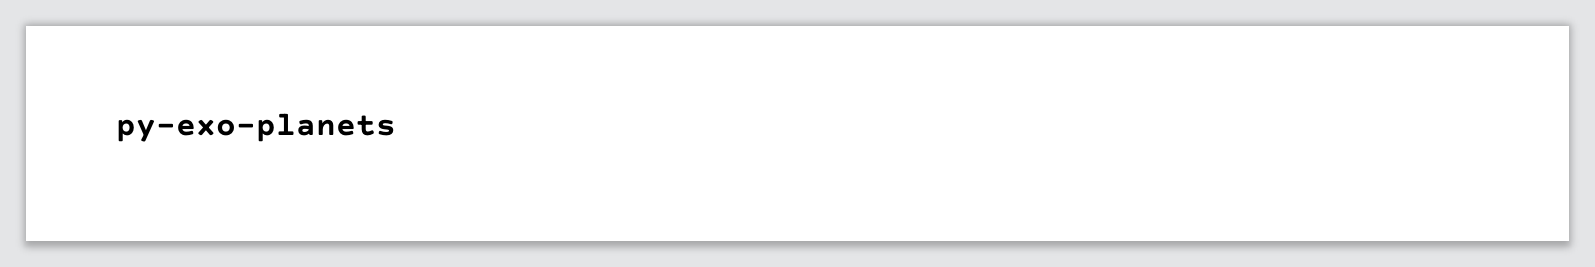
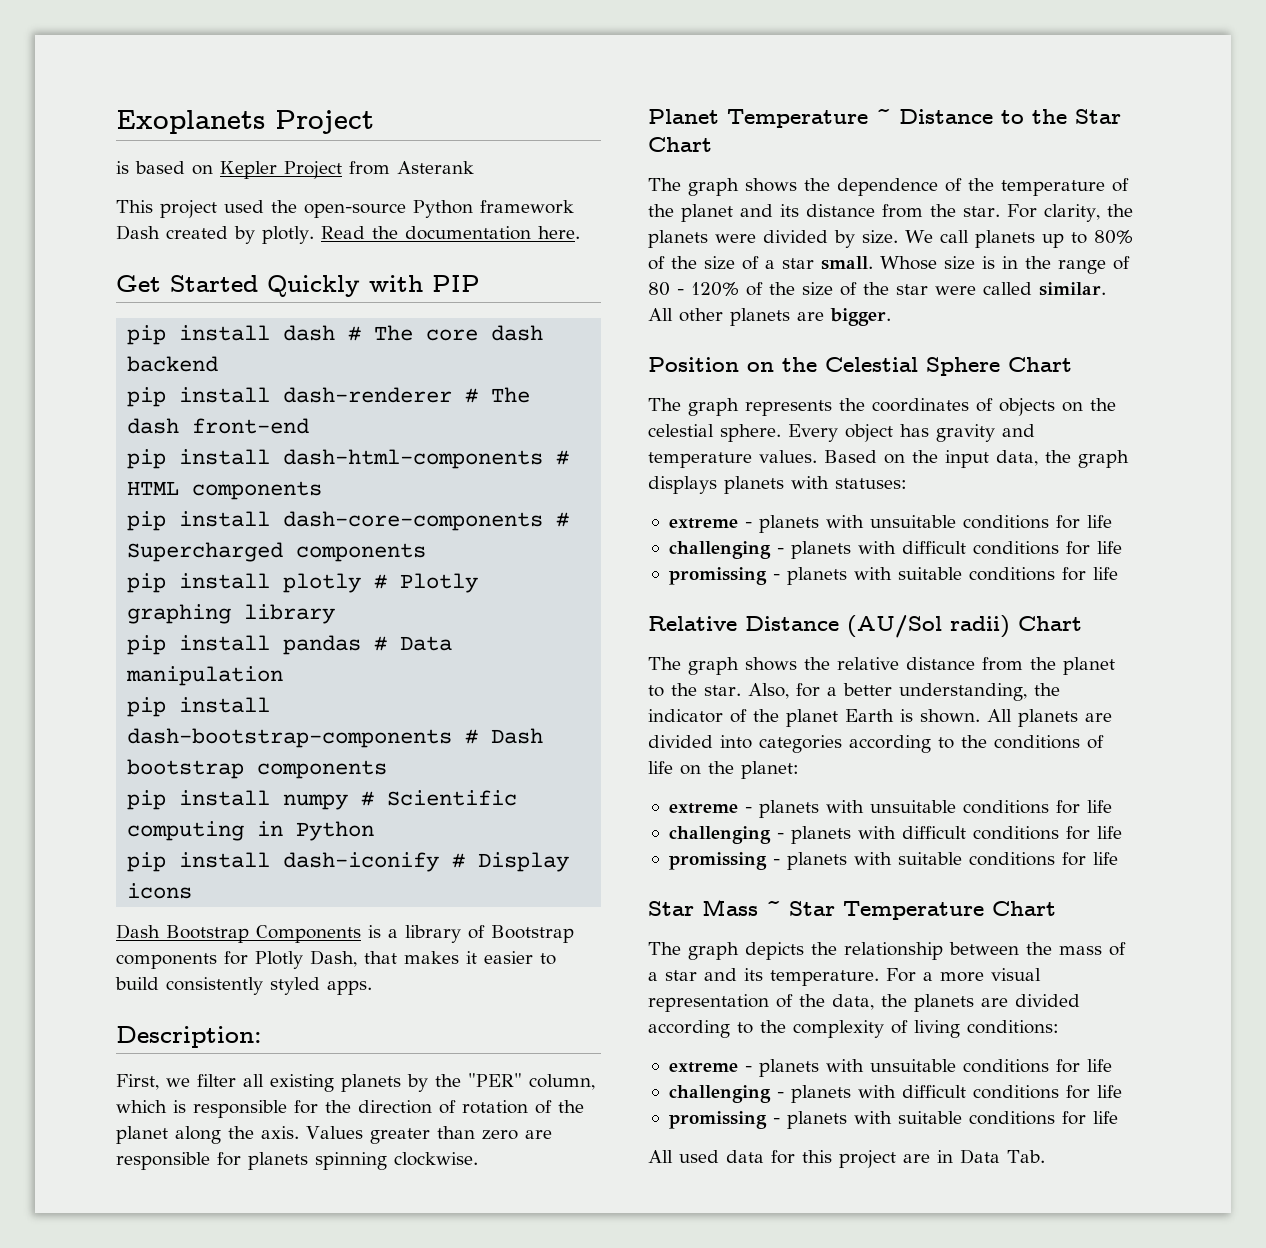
- py-exo-planets
+ Exoplanets Project
+ is based on Kepler Project from Asterank
+ This project used the open-source Python framework Dash created by plotly. Read the documentation here.
+ Get Started Quickly with PIP
+ pip install dash # The core dash backend
+ pip install dash-renderer # The dash front-end
+ pip install dash-html-components # HTML components
+ pip install dash-core-components # Supercharged components
+ pip install plotly # Plotly graphing library
+ pip install pandas # Data manipulation
+ pip install dash-bootstrap-components # Dash bootstrap components
+ pip install numpy # Scientific computing in Python
+ pip install dash-iconify # Display icons
+ Dash Bootstrap Components is a library of Bootstrap components for Plotly Dash, that makes it easier to build consistently styled apps.
+ Description:
+ First, we filter all existing planets by the "PER" column, which is responsible for the direction of rotation of the planet along the axis. Values greater than zero are responsible for planets spinning clockwise.
+ Planet Temperature ~ Distance to the Star Chart
+ The graph shows the dependence of the temperature of the planet and its distance from the star. For clarity, the planets were divided by size. We call planets up to 80% of the size of a star small. Whose size is in the range of 80 - 120% of the size of the star were called similar. All other planets are bigger.
+ Position on the Celestial Sphere Chart
+ The graph represents the coordinates of objects on the celestial sphere. Every object has gravity and temperature values. Based on the input data, the graph displays planets with statuses:
+ extreme - planets with unsuitable conditions for life
+ challenging - planets with difficult conditions for life
+ promissing - planets with suitable conditions for life
+ Relative Distance (AU/Sol radii) Chart
+ The graph shows the relative distance from the planet to the star. Also, for a better understanding, the indicator of the planet Earth is shown. All planets are divided into categories according to the conditions of life on the planet:
+ extreme - planets with unsuitable conditions for life
+ challenging - planets with difficult conditions for life
+ promissing - planets with suitable conditions for life
+ Star Mass ~ Star Temperature Chart
+ The graph depicts the relationship between the mass of a star and its temperature. For a more visual representation of the data, the planets are divided according to the complexity of living conditions:
+ extreme - planets with unsuitable conditions for life
+ challenging - planets with difficult conditions for life
+ promissing - planets with suitable conditions for life
+ All used data for this project are in Data Tab.

